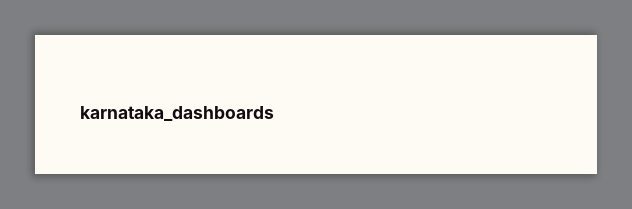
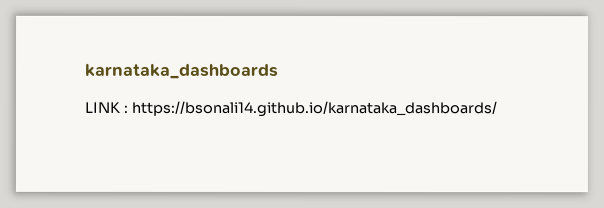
+ LINK : https://bsonali14.github.io/karnataka_dashboards/

